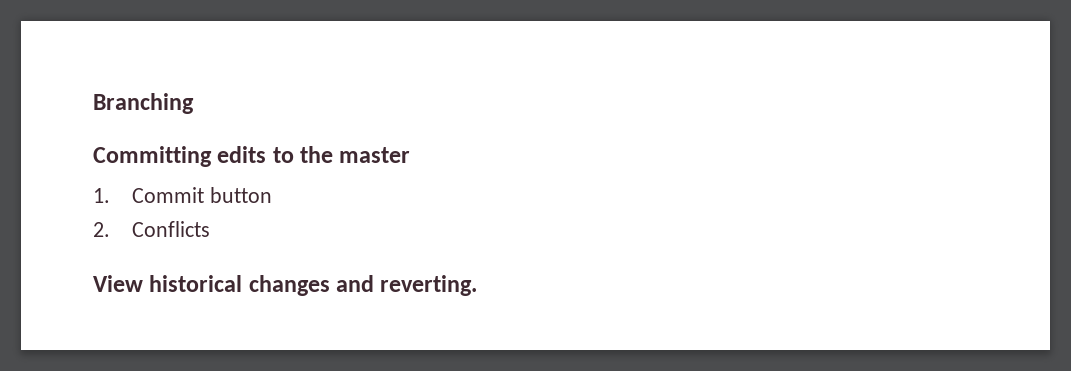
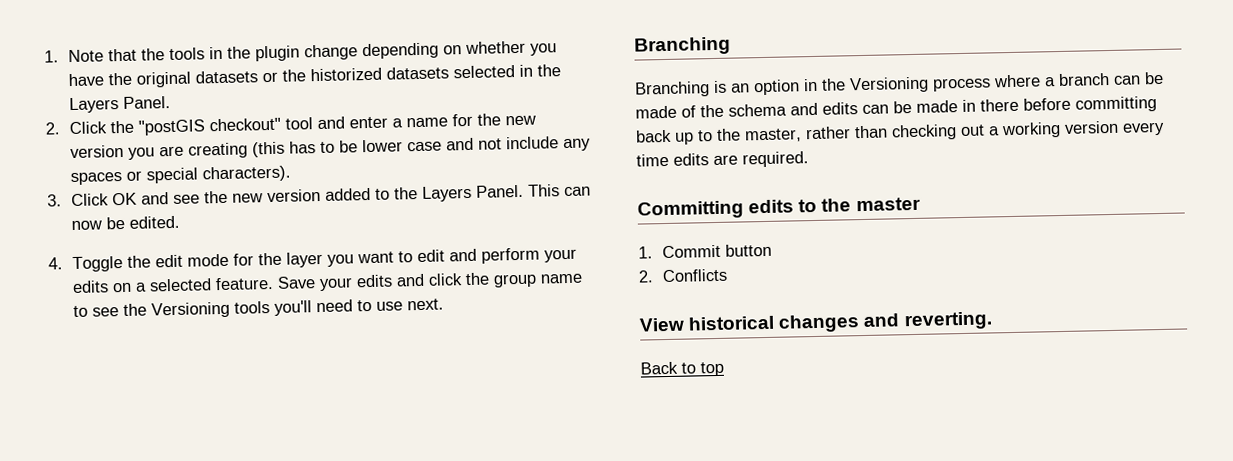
+ 1. Note that the tools in the plugin change depending on whether you have the original datasets or the historized datasets selected in the Layers Panel.
+ 2. Click the "postGIS checkout" tool and enter a name for the new version you are creating (this has to be lower case and not include any spaces or special characters).
+ 3. Click OK and see the new version added to the Layers Panel. This can now be edited.
+ 4. Toggle the edit mode for the layer you want to edit and perform your edits on a selected feature. Save your edits and click the group name to see the Versioning tools you'll need to use next.
  Branching
+ Branching is an option in the Versioning process where a branch can be made of the schema and edits can be made in there before committing back up to the master, rather than checking out a working version every time edits are required.
+ Back to top

